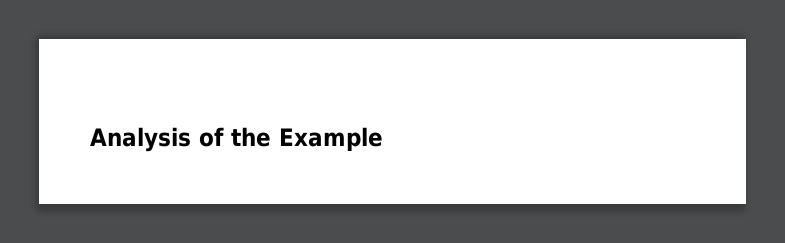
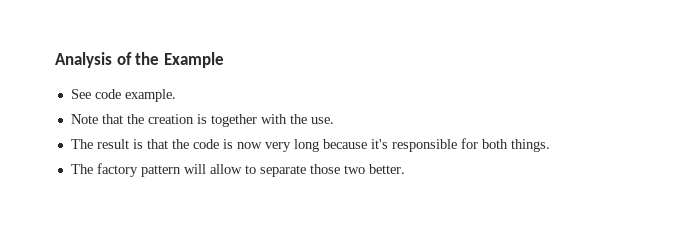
+ See code example.
+ Note that the creation is together with the use.
+ The result is that the code is now very long because it's responsible for both things.
+ The factory pattern will allow to separate those two better.

